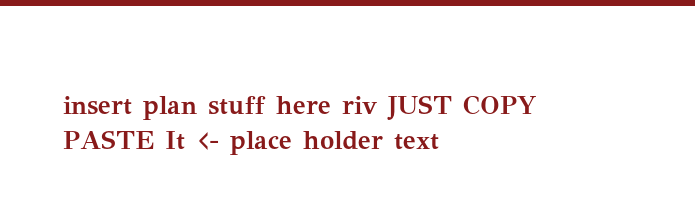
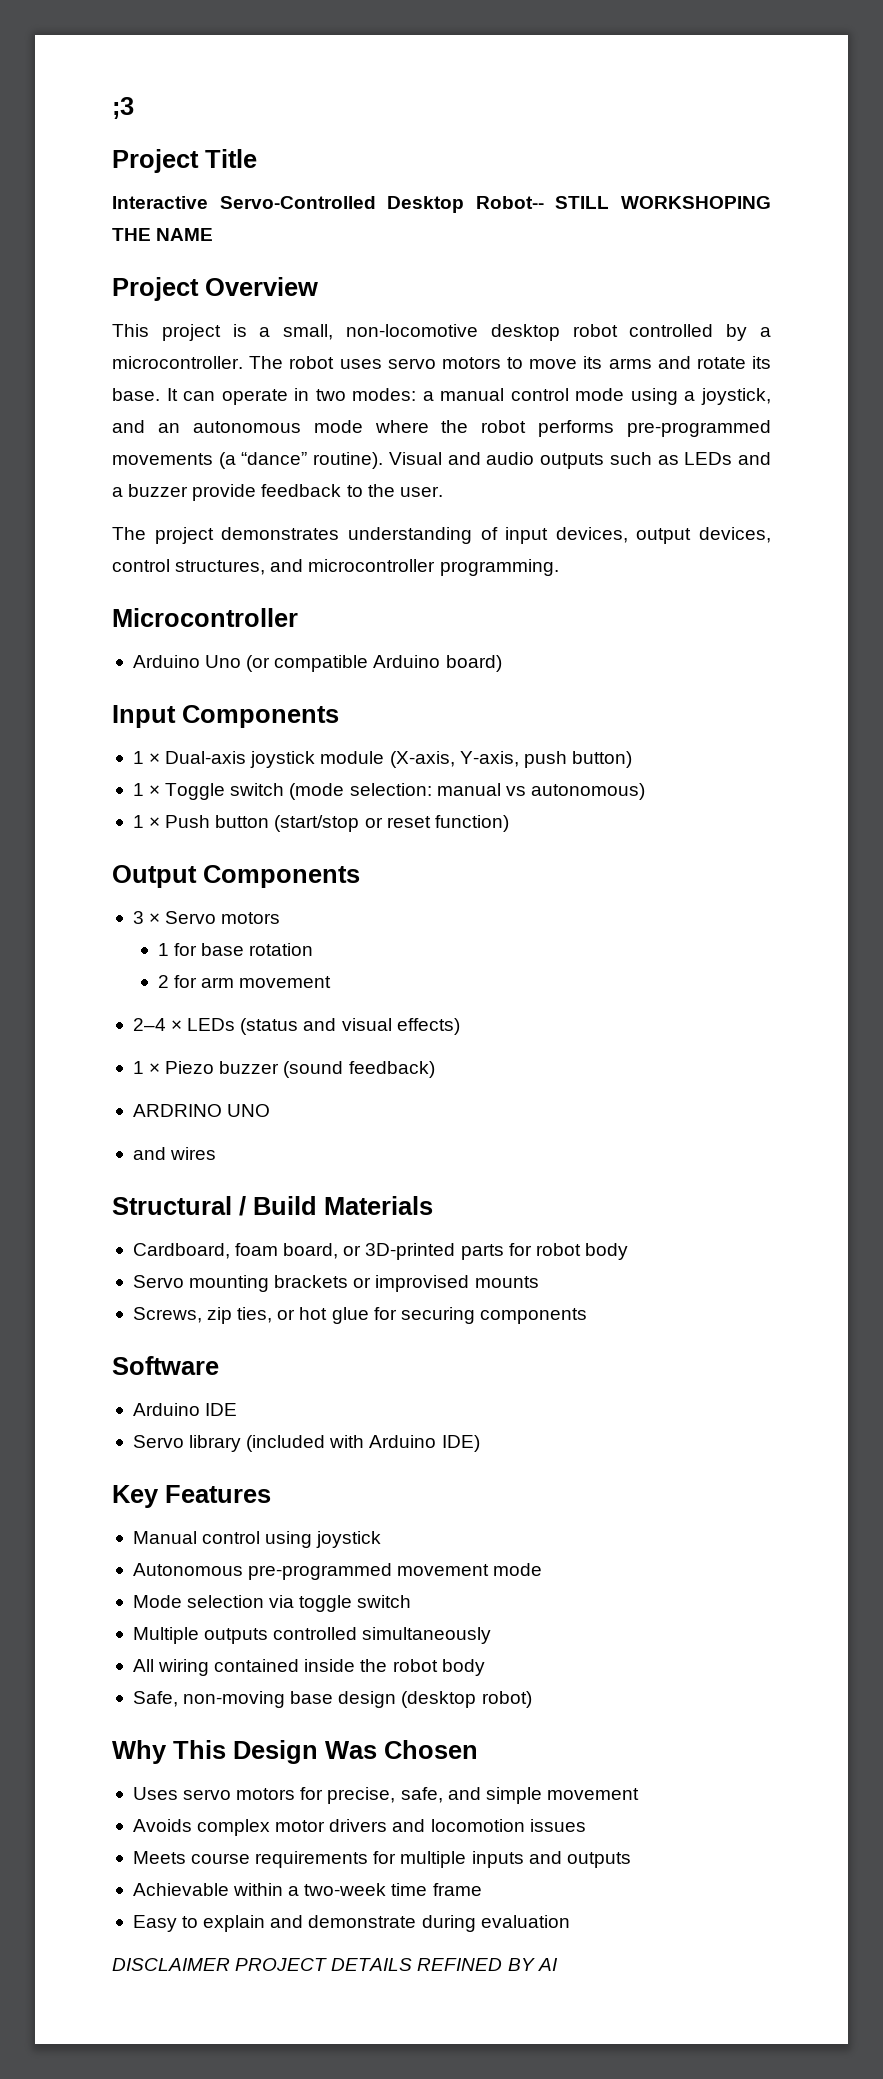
- insert plan stuff here riv JUST COPY PASTE It <- place holder text
+ ;3
+ Project Title
+ Interactive Servo-Controlled Desktop Robot-- STILL WORKSHOPING THE NAME
+ Project Overview
+ This project is a small, non-locomotive desktop robot controlled by a microcontroller. The robot uses servo motors to move its arms and rotate its base. It can operate in two modes: a manual control mode using a joystick, and an autonomous mode where the robot performs pre-programmed movements (a “dance” routine). Visual and audio outputs such as LEDs and a buzzer provide feedback to the user.
+ The project demonstrates understanding of input devices, output devices, control structures, and microcontroller programming.
+ Microcontroller
+ Arduino Uno (or compatible Arduino board)
+ Input Components
+ 1 × Dual-axis joystick module (X-axis, Y-axis, push button)
+ 1 × Toggle switch (mode selection: manual vs autonomous)
+ 1 × Push button (start/stop or reset function)
+ Output Components
+ 3 × Servo motors
+ 1 for base rotation
+ 2 for arm movement
+ 2–4 × LEDs (status and visual effects)
+ 1 × Piezo buzzer (sound feedback)
+ ARDRINO UNO
+ and wires
+ Structural / Build Materials
+ Cardboard, foam board, or 3D-printed parts for robot body
+ Servo mounting brackets or improvised mounts
+ Screws, zip ties, or hot glue for securing components
+ Software
+ Arduino IDE
+ Servo library (included with Arduino IDE)
+ Key Features
+ Manual control using joystick
+ Autonomous pre-programmed movement mode
+ Mode selection via toggle switch
+ Multiple outputs controlled simultaneously
+ All wiring contained inside the robot body
+ Safe, non-moving base design (desktop robot)
+ Why This Design Was Chosen
+ Uses servo motors for precise, safe, and simple movement
+ Avoids complex motor drivers and locomotion issues
+ Meets course requirements for multiple inputs and outputs
+ Achievable within a two-week time frame
+ Easy to explain and demonstrate during evaluation
+ DISCLAIMER PROJECT DETAILS REFINED BY AI

